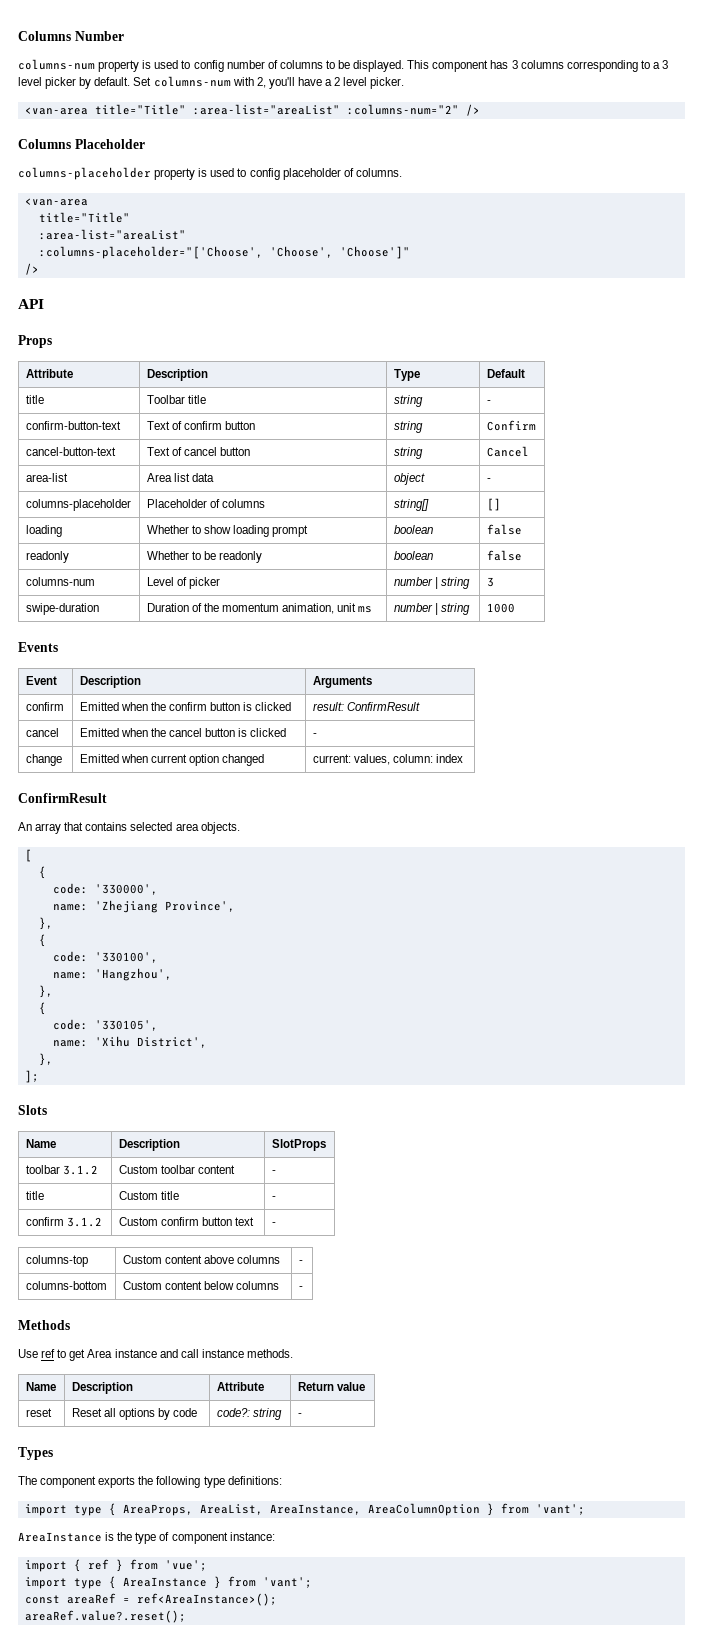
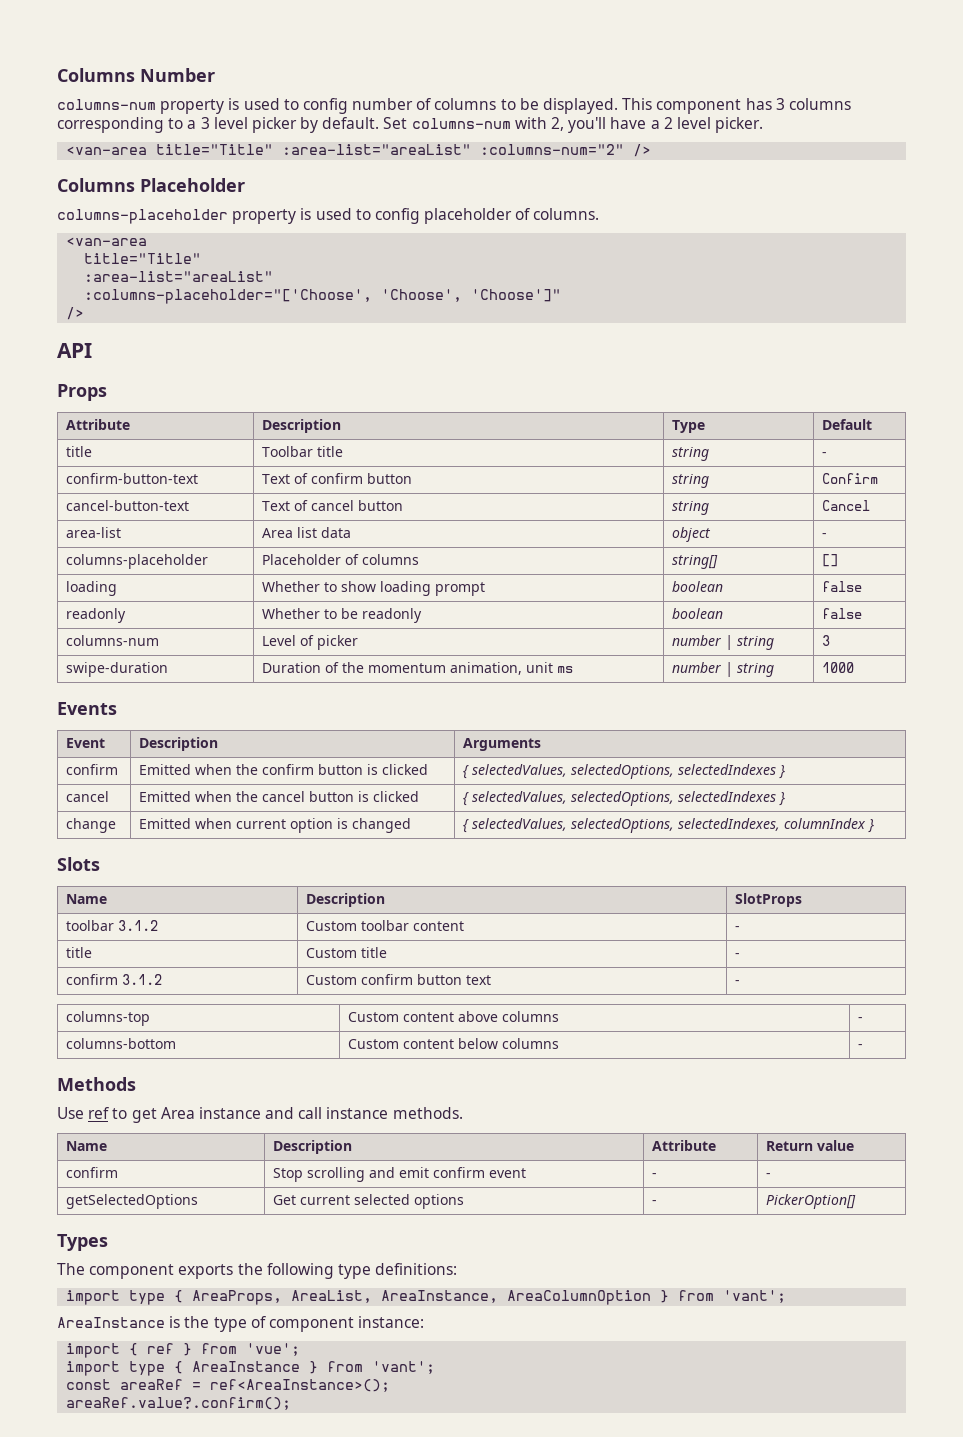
- confirm | Emitted when the confirm button is clicked | result: ConfirmResult
+ confirm | Emitted when the confirm button is clicked | { selectedValues, selectedOptions, selectedIndexes }
- cancel | Emitted when the cancel button is clicked | -
+ cancel | Emitted when the cancel button is clicked | { selectedValues, selectedOptions, selectedIndexes }
- change | Emitted when current option changed | current: values, column: index
- ConfirmResult
- An array that contains selected area objects.
- [
- {
- code: '330000',
- name: 'Zhejiang Province',
- },
- {
- code: '330100',
- name: 'Hangzhou',
- },
- {
- code: '330105',
- name: 'Xihu District',
- },
- ];
+ change | Emitted when current option is changed | { selectedValues, selectedOptions, selectedIndexes, columnIndex }
- reset | Reset all options by code | code?: string | -
+ confirm | Stop scrolling and emit confirm event | - | -
+ getSelectedOptions | Get current selected options | - | PickerOption[]
- areaRef.value?.reset();
+ areaRef.value?.confirm();

